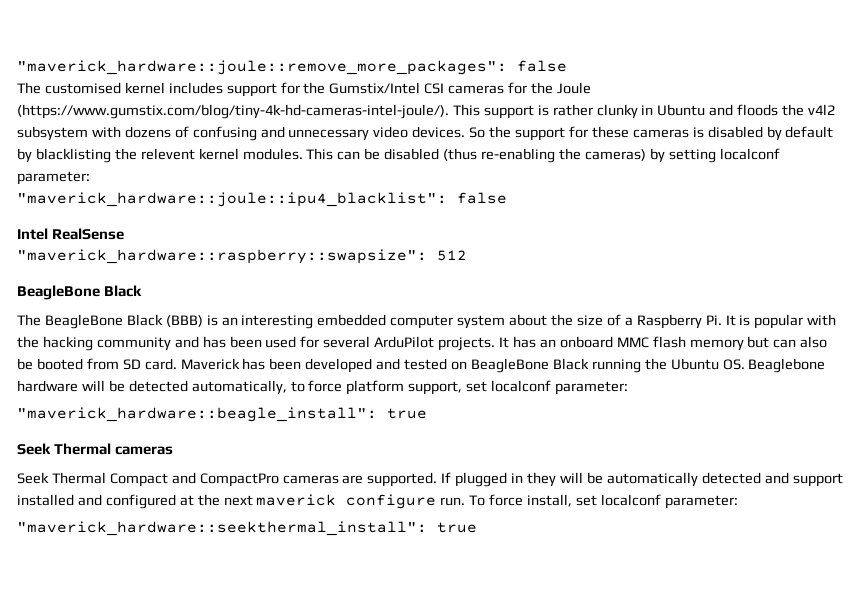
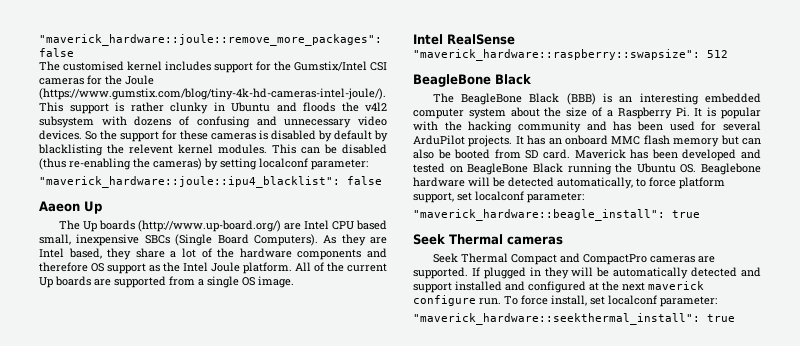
+ Aaeon Up
+ The Up boards (http://www.up-board.org/) are Intel CPU based small, inexpensive SBCs (Single Board Computers). As they are Intel based, they share a lot of the hardware components and therefore OS support as the Intel Joule platform. All of the current Up boards are supported from a single OS image.

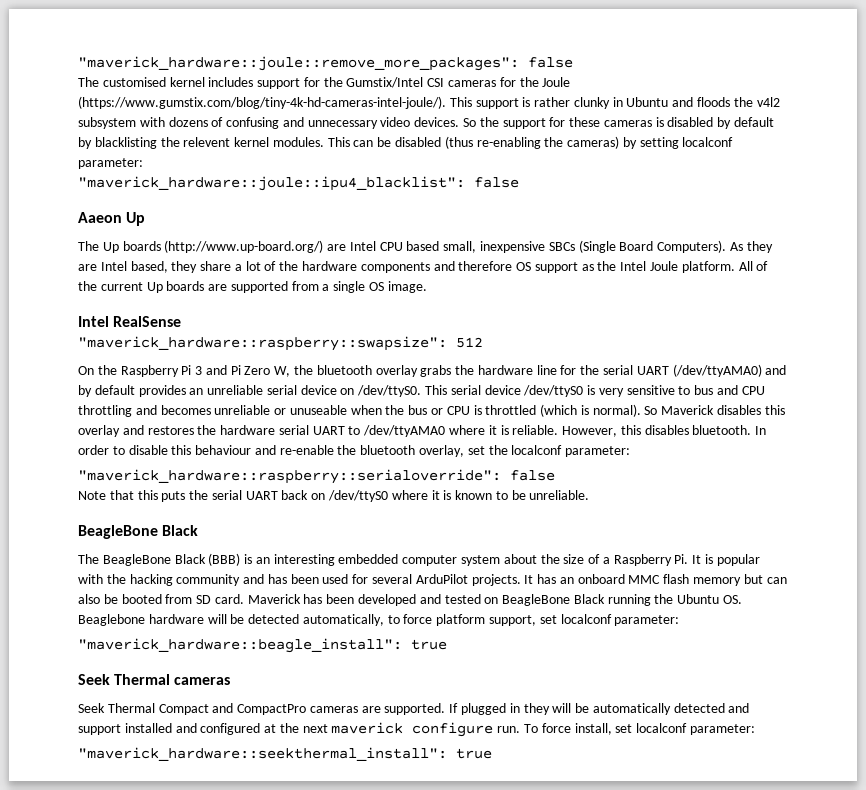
+ On the Raspberry Pi 3 and Pi Zero W, the bluetooth overlay grabs the hardware line for the serial UART (/dev/ttyAMA0) and by default provides an unreliable serial device on /dev/ttyS0. This serial device /dev/ttyS0 is very sensitive to bus and CPU throttling and becomes unreliable or unuseable when the bus or CPU is throttled (which is normal). So Maverick disables this overlay and restores the hardware serial UART to /dev/ttyAMA0 where it is reliable. However, this disables bluetooth. In order to disable this behaviour and re-enable the bluetooth overlay, set the localconf parameter:
+ "maverick_hardware::raspberry::serialoverride": false
+ Note that this puts the serial UART back on /dev/ttyS0 where it is known to be unreliable.

